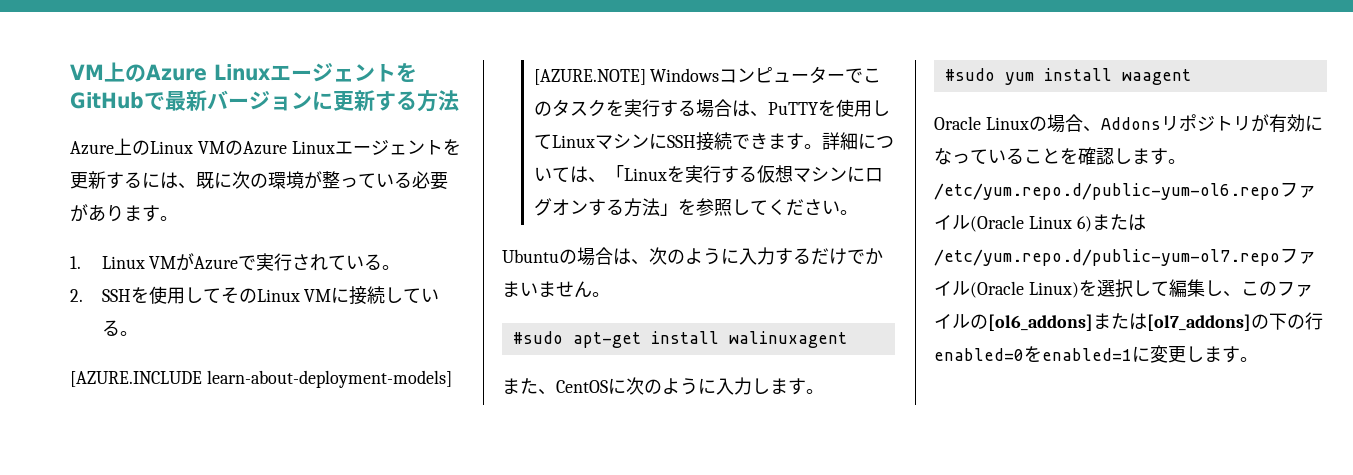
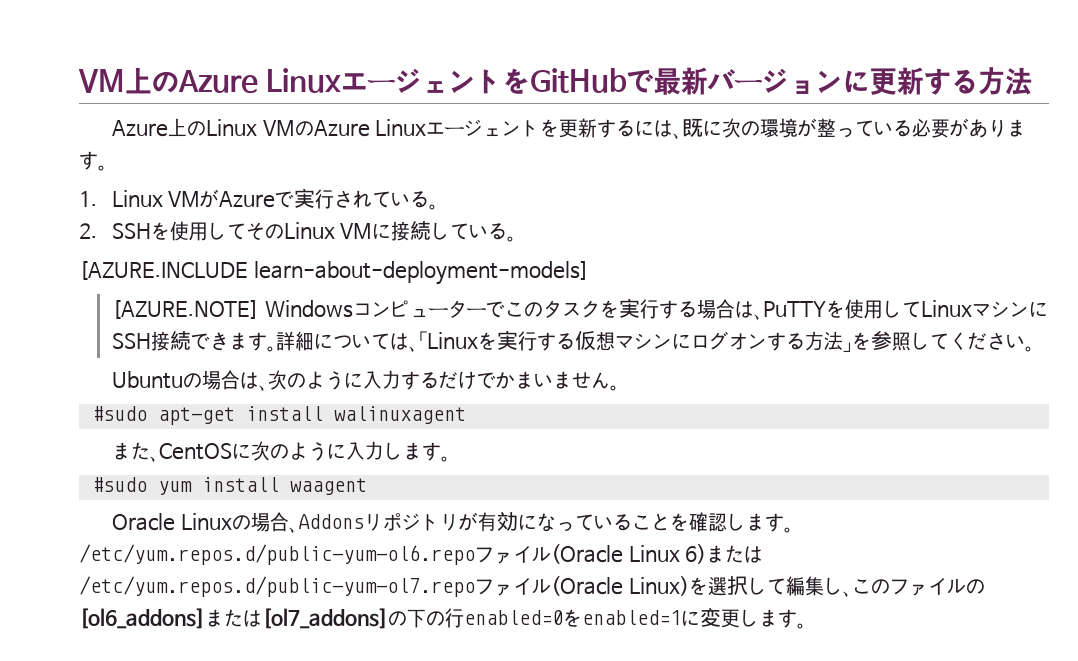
- /etc/yum.repo.d/public-yum-ol6.repoファイル(Oracle Linux 6)または/etc/yum.repo.d/public-yum-ol7.repoファイル(Oracle Linux)を選択して編集し、このファイルの[ol6_addons]または[ol7_addons]の下の行enabled=0をenabled=1に変更します。
+ /etc/yum.repos.d/public-yum-ol6.repoファイル(Oracle Linux 6)または/etc/yum.repos.d/public-yum-ol7.repoファイル(Oracle Linux)を選択して編集し、このファイルの[ol6_addons]または[ol7_addons]の下の行enabled=0をenabled=1に変更します。

